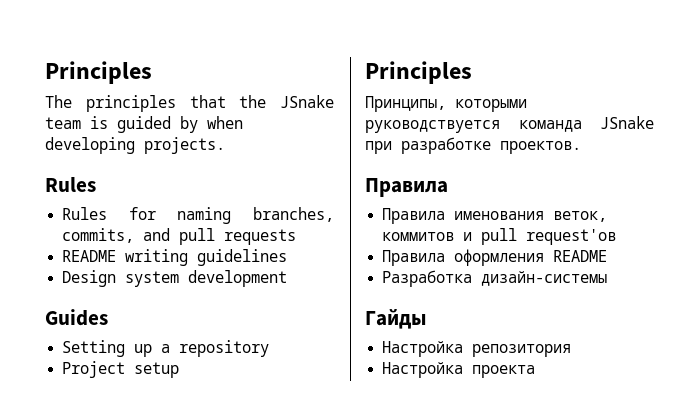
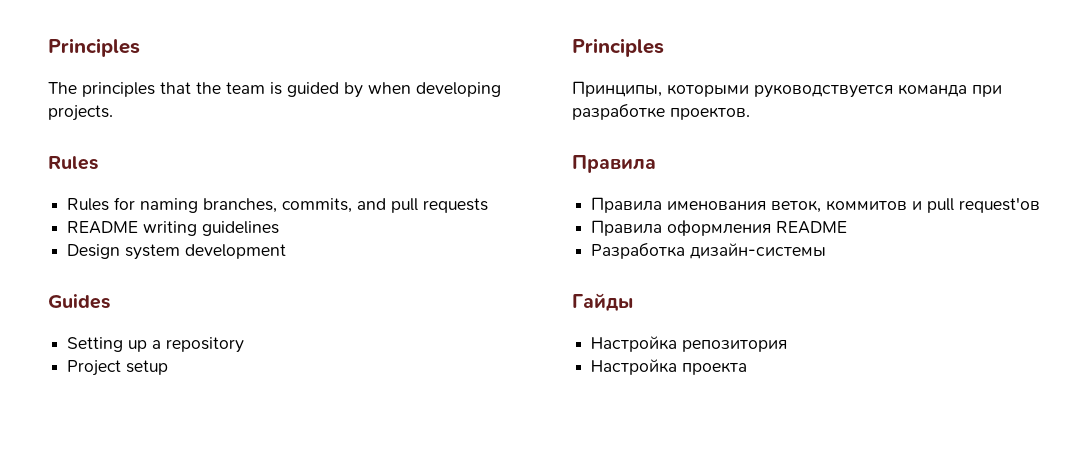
- The principles that the JSnake team is guided by when developing projects.
+ The principles that the team is guided by when developing projects.
- Принципы, которыми руководствуется команда JSnake при разработке проектов.
+ Принципы, которыми руководствуется команда при разработке проектов.

